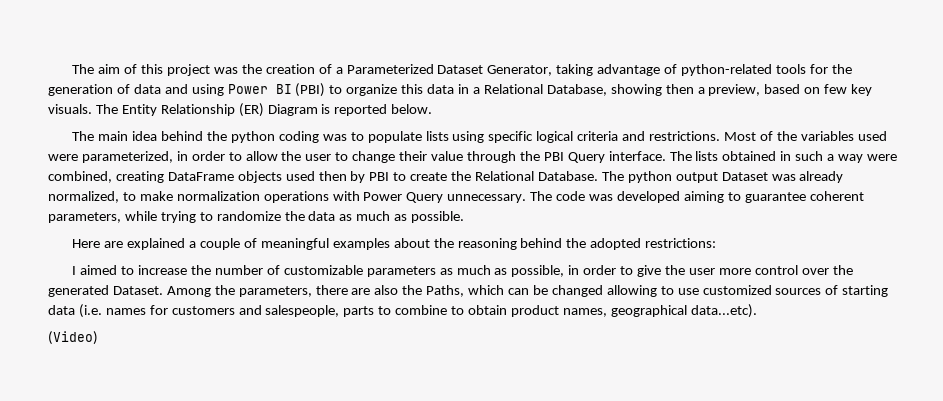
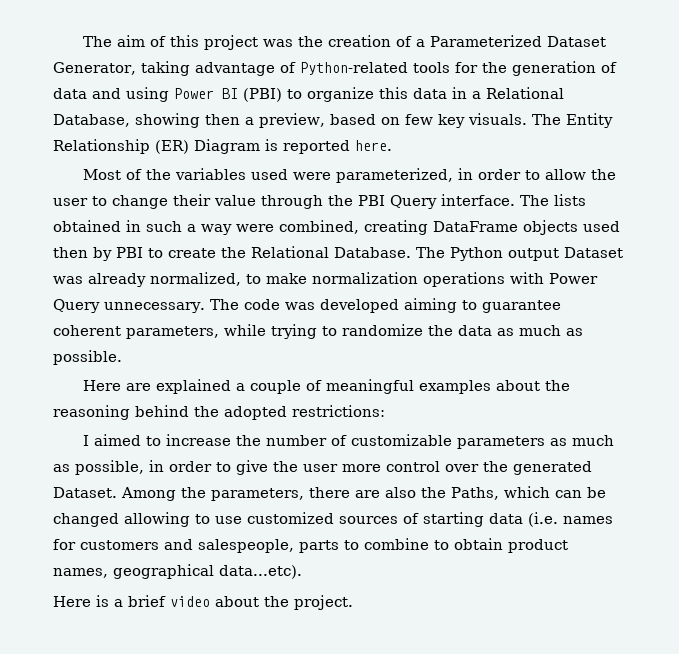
- The aim of this project was the creation of a Parameterized Dataset Generator, taking advantage of python-related tools for the generation of data and using Power BI (PBI) to organize this data in a Relational Database, showing then a preview, based on few key visuals.
+ The aim of this project was the creation of a Parameterized Dataset Generator, taking advantage of Python-related tools for the generation of data and using Power BI (PBI) to organize this data in a Relational Database, showing then a preview, based on few key visuals.
- The Entity Relationship (ER) Diagram is reported below.
- The main idea behind the python coding was to populate lists using specific logical criteria and restrictions. Most of the variables used were parameterized, in order to allow the user to change their value through the PBI Query interface.
+ The Entity Relationship (ER) Diagram is reported here.
+ Most of the variables used were parameterized, in order to allow the user to change their value through the PBI Query interface.
- The python output Dataset was already normalized, to make normalization operations with Power Query unnecessary.
+ The Python output Dataset was already normalized, to make normalization operations with Power Query unnecessary.
- (Video)
+ Here is a brief video about the project.

